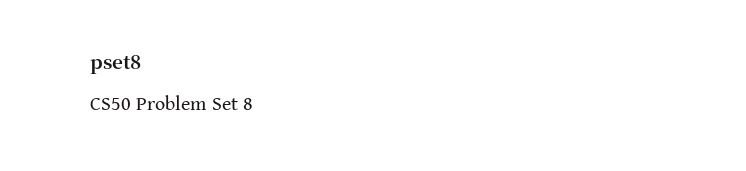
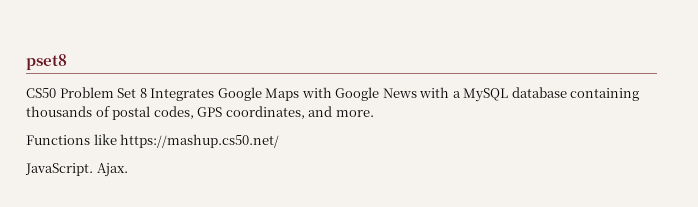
- CS50 Problem Set 8
+ CS50 Problem Set 8 Integrates Google Maps with Google News with a MySQL database containing thousands of postal codes, GPS coordinates, and more.
+ Functions like https://mashup.cs50.net/
+ JavaScript. Ajax.

